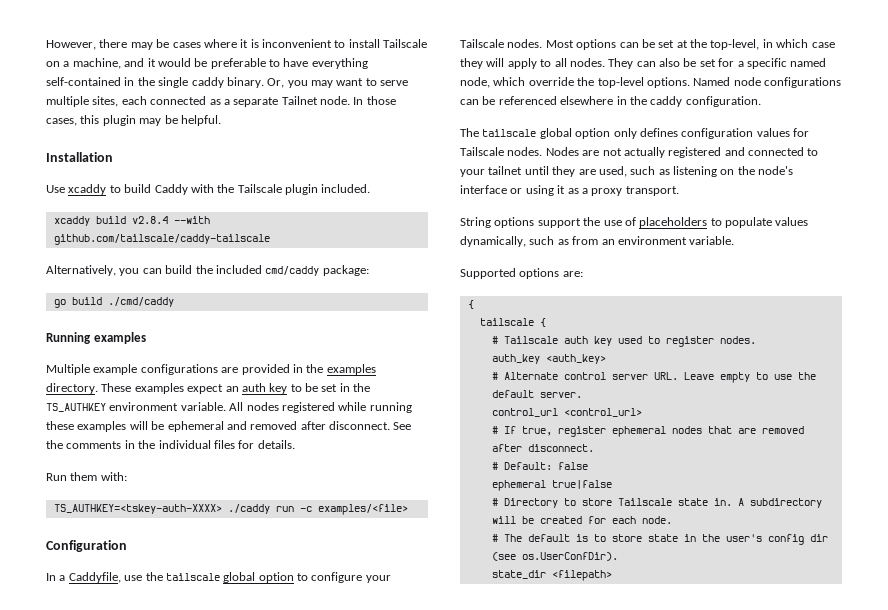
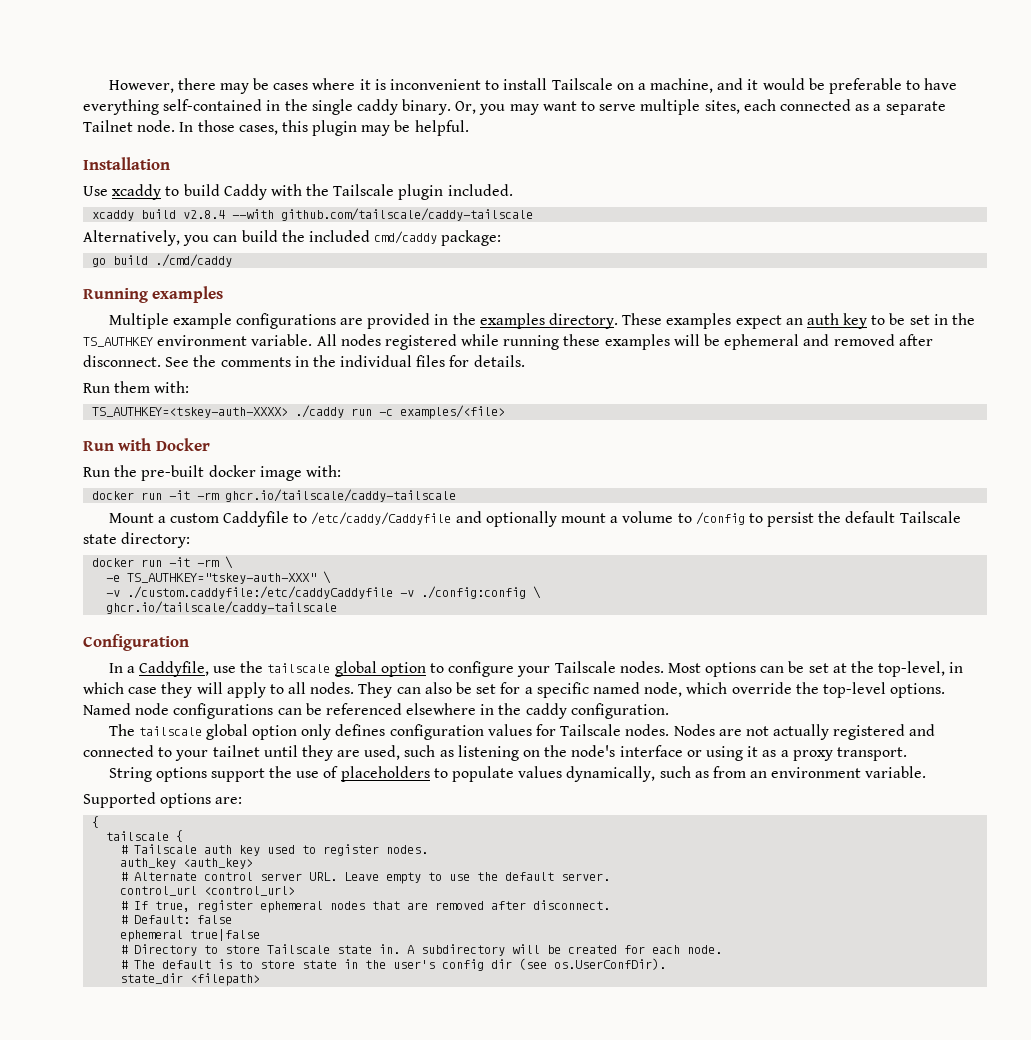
+ Run with Docker
+ Run the pre-built docker image with:
+ docker run -it -rm ghcr.io/tailscale/caddy-tailscale
+ Mount a custom Caddyfile to /etc/caddy/Caddyfile and optionally mount a volume to /config to persist the default Tailscale state directory:
+ docker run -it -rm \
+ -e TS_AUTHKEY="tskey-auth-XXX" \
+ -v ./custom.caddyfile:/etc/caddyCaddyfile -v ./config:config \
+ ghcr.io/tailscale/caddy-tailscale

